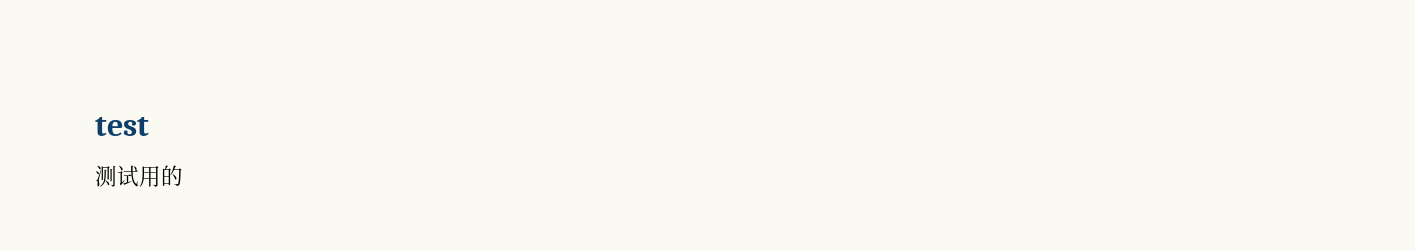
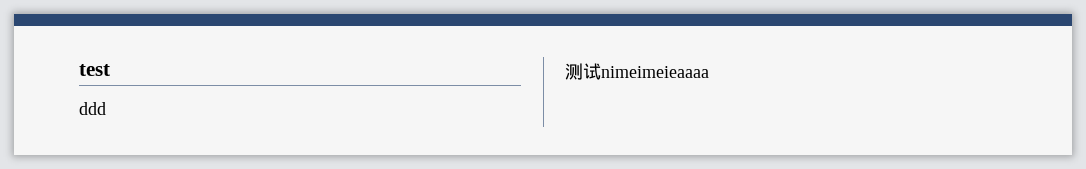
+ ddd
- 测试用的
+ 测试nimeimeieaaaa

